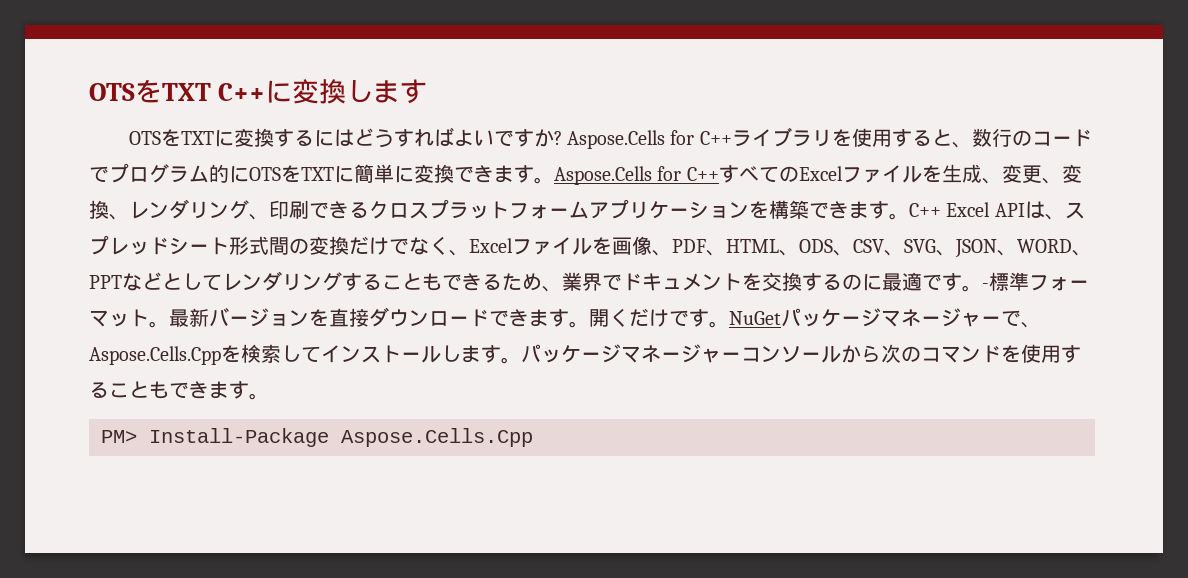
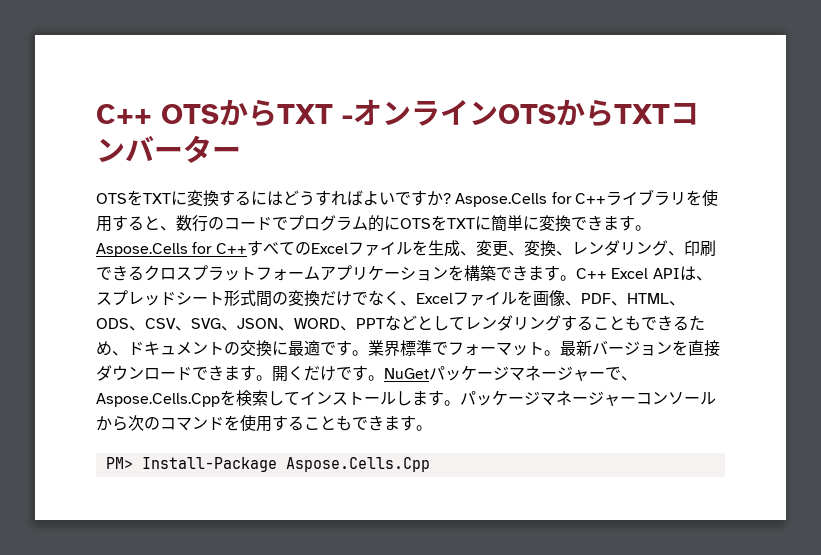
- OTSをTXT C++に変換します
+ C++ OTSからTXT -オンラインOTSからTXTコンバーター
- C++ Excel APIは、スプレッドシート形式間の変換だけでなく、Excelファイルを画像、PDF、HTML、ODS、CSV、SVG、JSON、WORD、PPTなどとしてレンダリングすることもできるため、業界でドキュメントを交換するのに最適です。
+ C++ Excel APIは、スプレッドシート形式間の変換だけでなく、Excelファイルを画像、PDF、HTML、ODS、CSV、SVG、JSON、WORD、PPTなどとしてレンダリングすることもできるため、ドキュメントの交換に最適です。
- -標準フォーマット。
+ 業界標準でフォーマット。

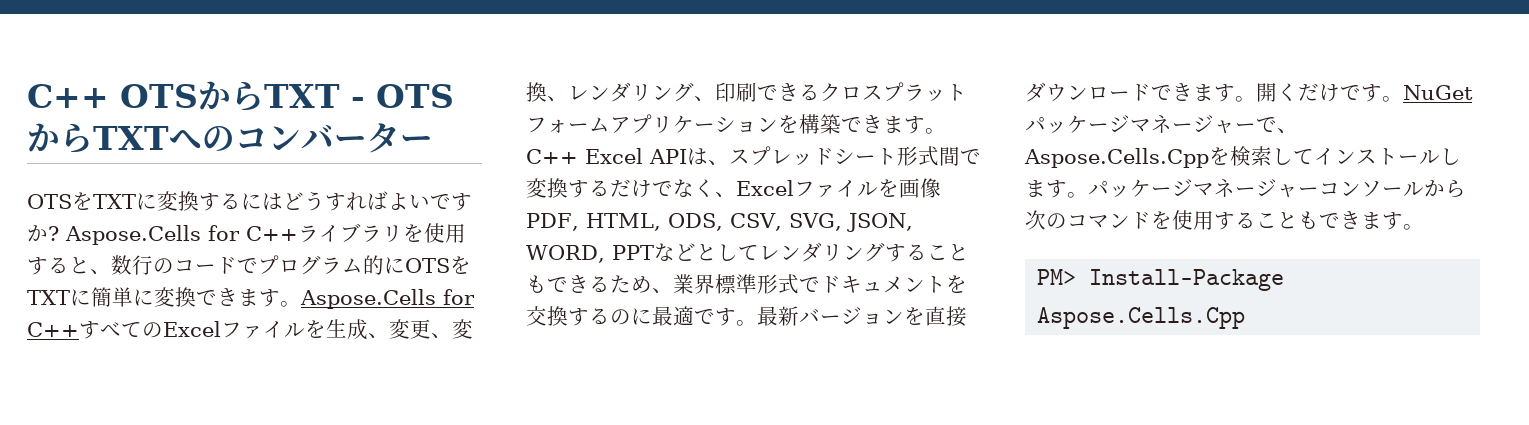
- C++ OTSからTXT -オンラインOTSからTXTコンバーター
+ C++ OTSからTXT - OTSからTXTへのコンバーター
- C++ Excel APIは、スプレッドシート形式間の変換だけでなく、Excelファイルを画像、PDF、HTML、ODS、CSV、SVG、JSON、WORD、PPTなどとしてレンダリングすることもできるため、ドキュメントの交換に最適です。業界標準でフォーマット。
+ C++ Excel APIは、スプレッドシート形式間で変換するだけでなく、Excelファイルを画像PDF, HTML, ODS, CSV, SVG, JSON, WORD, PPTなどとしてレンダリングすることもできるため、業界標準形式でドキュメントを交換するのに最適です。

